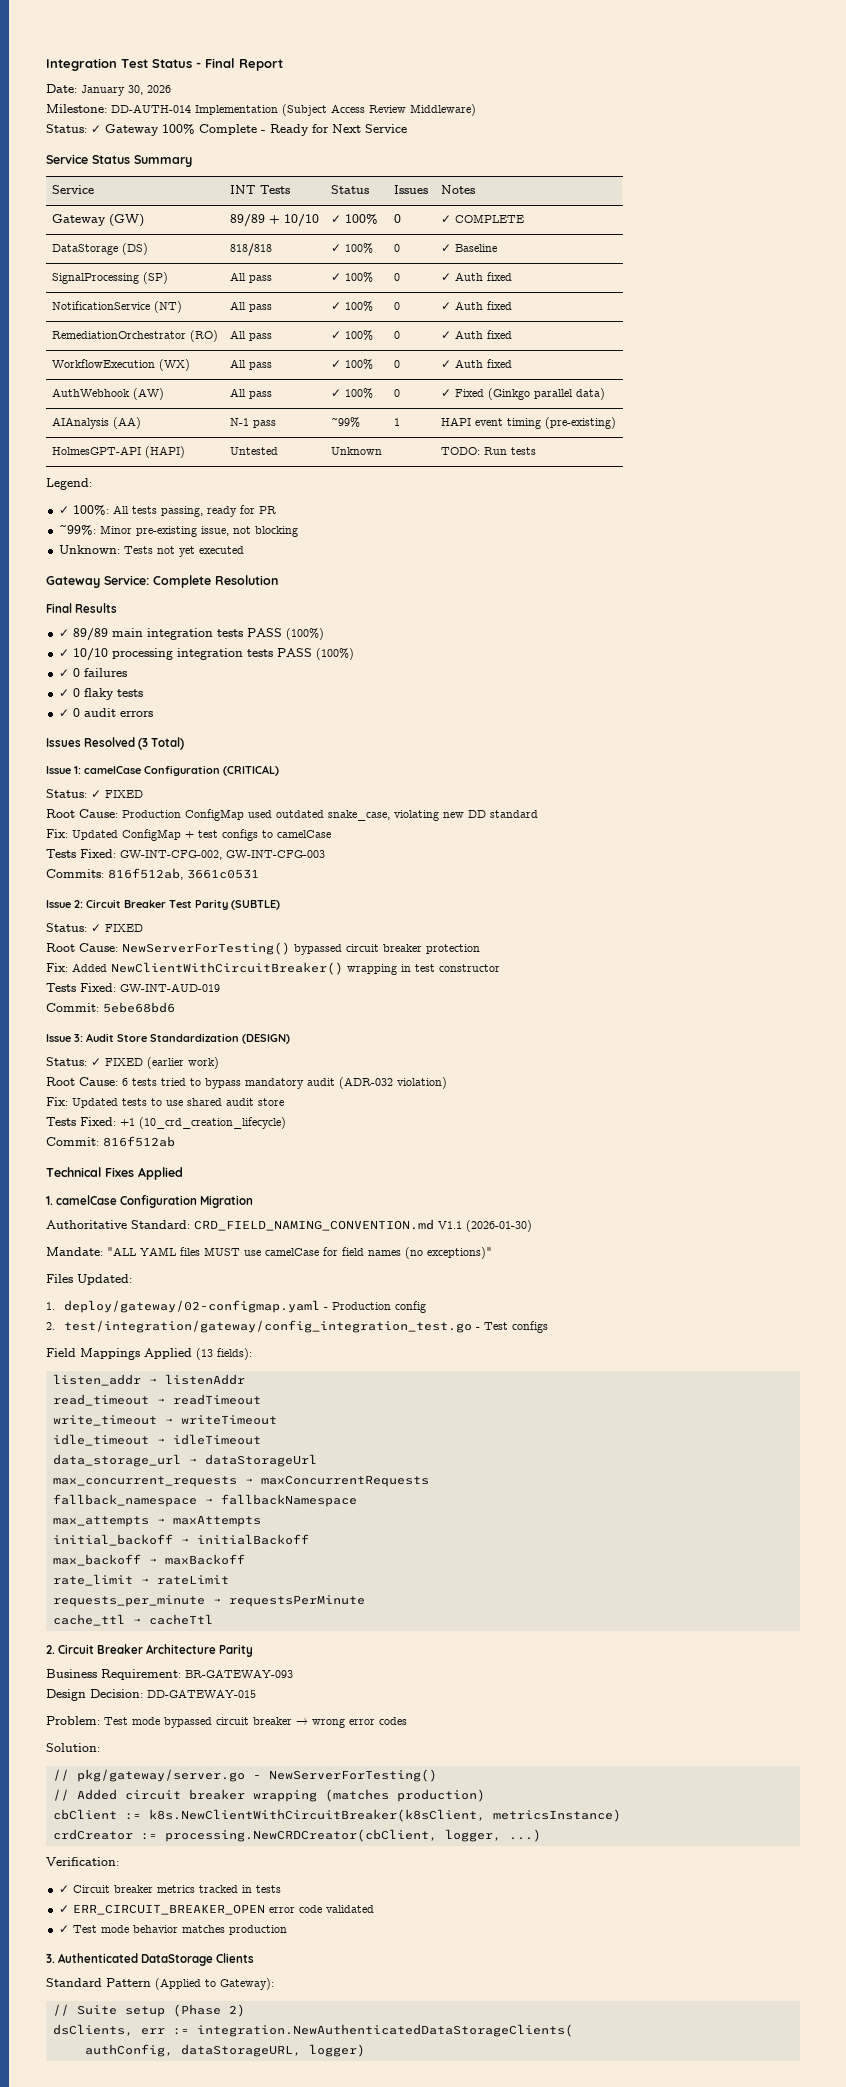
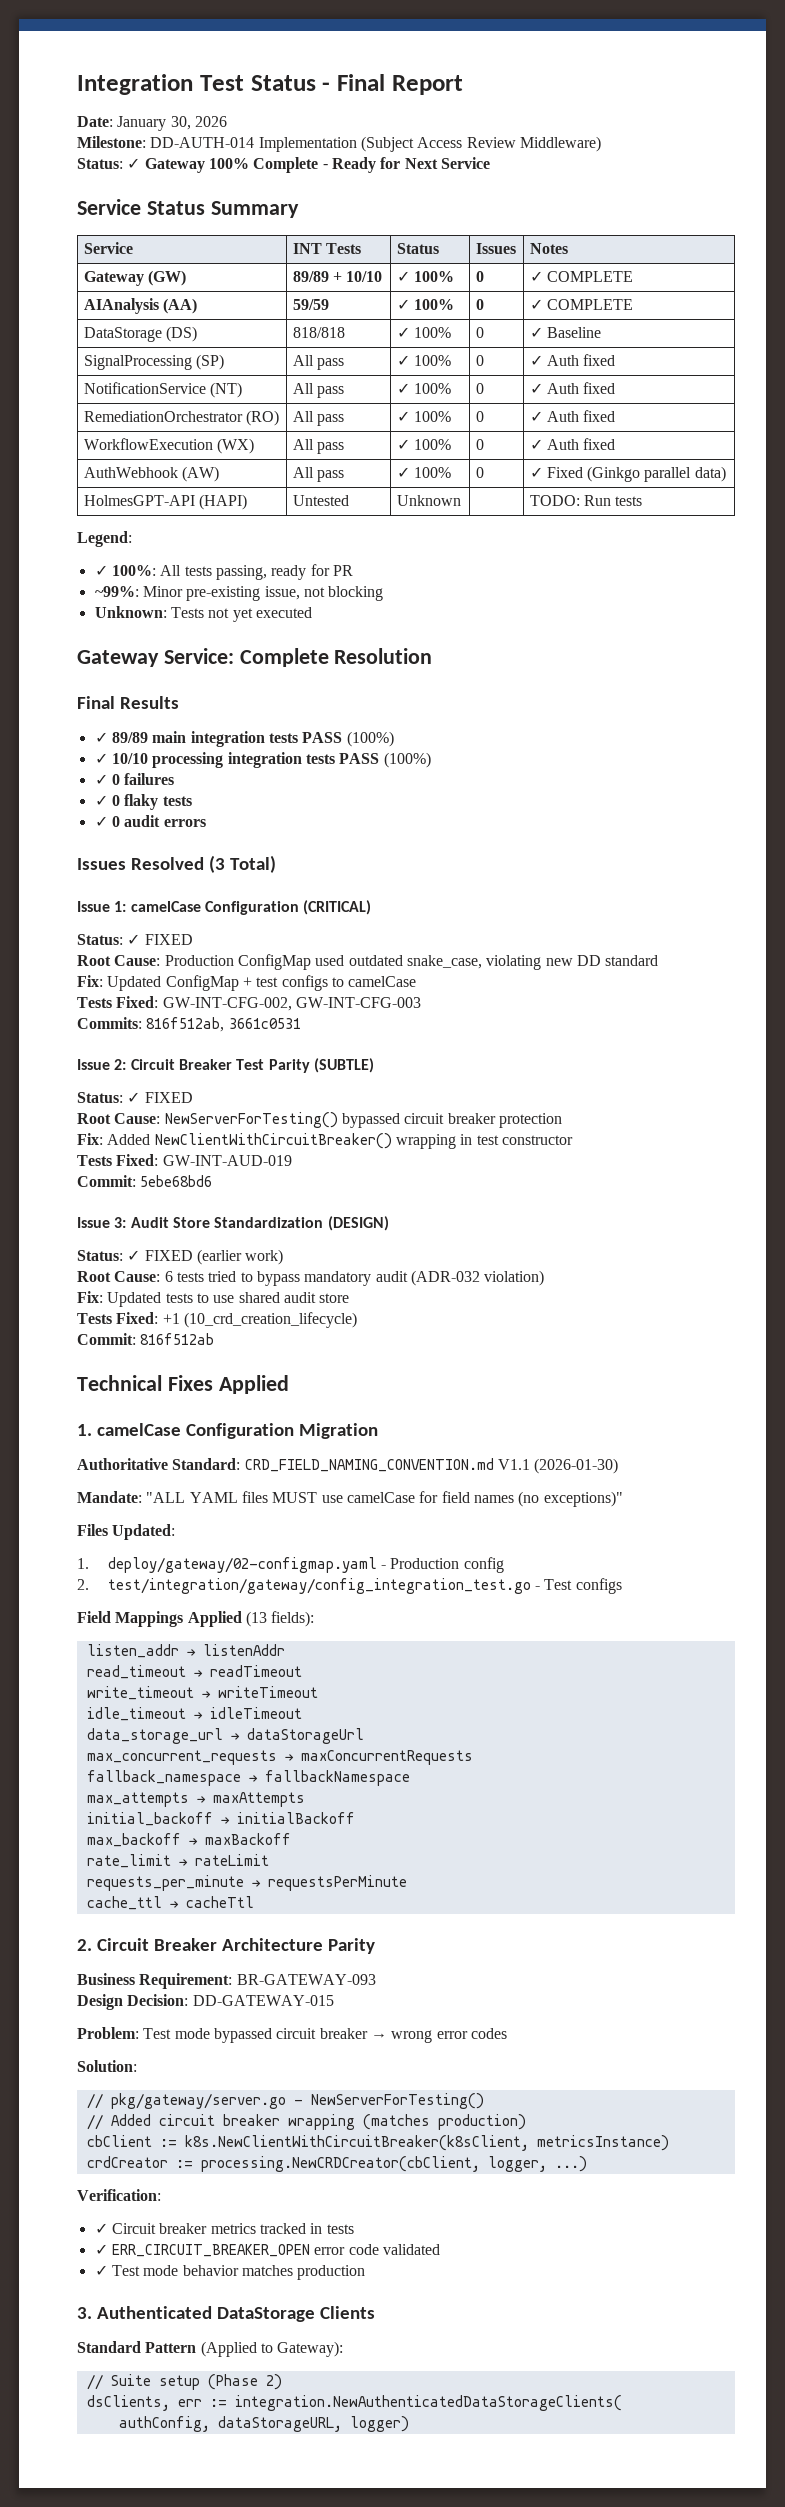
+ AIAnalysis (AA) | 59/59 | ✓ 100% | 0 | ✓ COMPLETE
- AIAnalysis (AA) | N-1 pass | ~99% | 1 | HAPI event timing (pre-existing)

